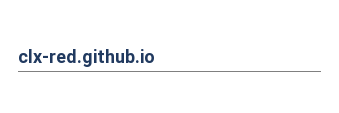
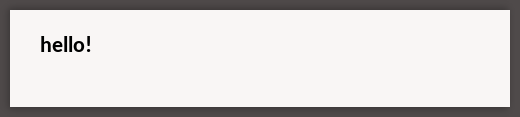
- clx-red.github.io
+ hello!

